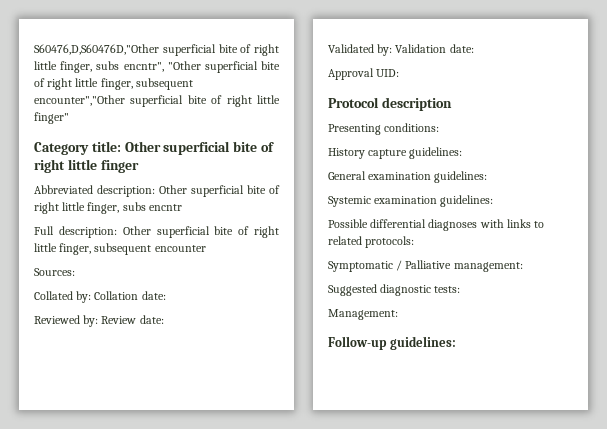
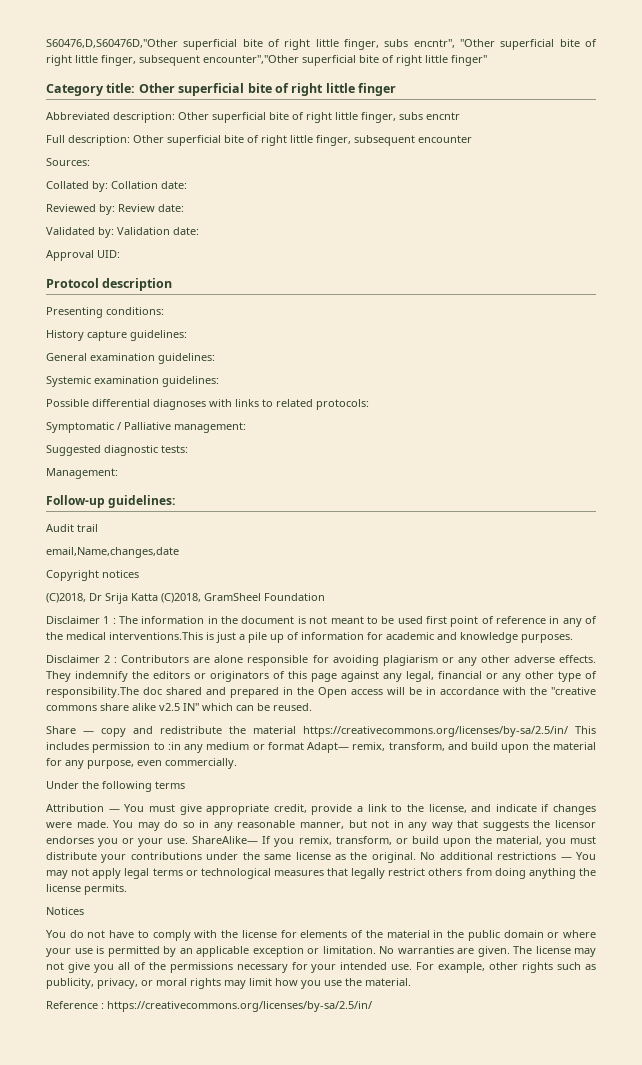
+ Audit trail
+ email,Name,changes,date
+ Copyright notices
+ (C)2018, Dr Srija Katta (C)2018, GramSheel Foundation
+ Disclaimer 1 : The information in the document is not meant to be used first point of reference in any of the medical interventions.This is just a pile up of information for academic and knowledge purposes.
+ Disclaimer 2 : Contributors are alone responsible for avoiding plagiarism or any other adverse effects. They indemnify the editors or originators of this page against any legal, financial or any other type of responsibility.The doc shared and prepared in the Open access will be in accordance with the "creative commons share alike v2.5 IN" which can be reused.
+ Share — copy and redistribute the material https://creativecommons.org/licenses/by-sa/2.5/in/ This includes permission to :in any medium or format Adapt— remix, transform, and build upon the material for any purpose, even commercially.
+ Under the following terms
+ Attribution — You must give appropriate credit, provide a link to the license, and indicate if changes were made. You may do so in any reasonable manner, but not in any way that suggests the licensor endorses you or your use. ShareAlike— If you remix, transform, or build upon the material, you must distribute your contributions under the same license as the original. No additional restrictions — You may not apply legal terms or technological measures that legally restrict others from doing anything the license permits.
+ Notices
+ You do not have to comply with the license for elements of the material in the public domain or where your use is permitted by an applicable exception or limitation. No warranties are given. The license may not give you all of the permissions necessary for your intended use. For example, other rights such as publicity, privacy, or moral rights may limit how you use the material.
+ Reference : https://creativecommons.org/licenses/by-sa/2.5/in/

